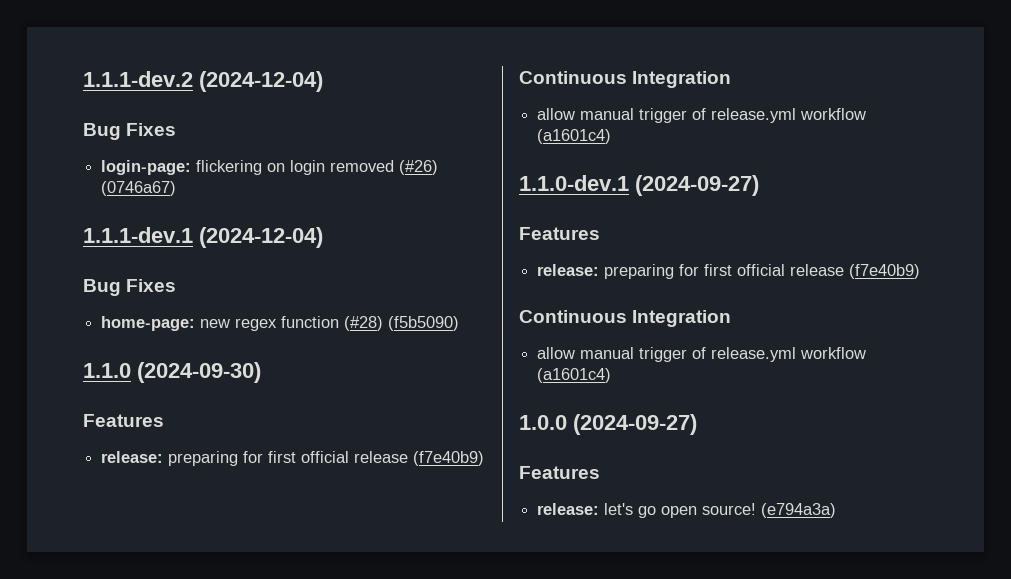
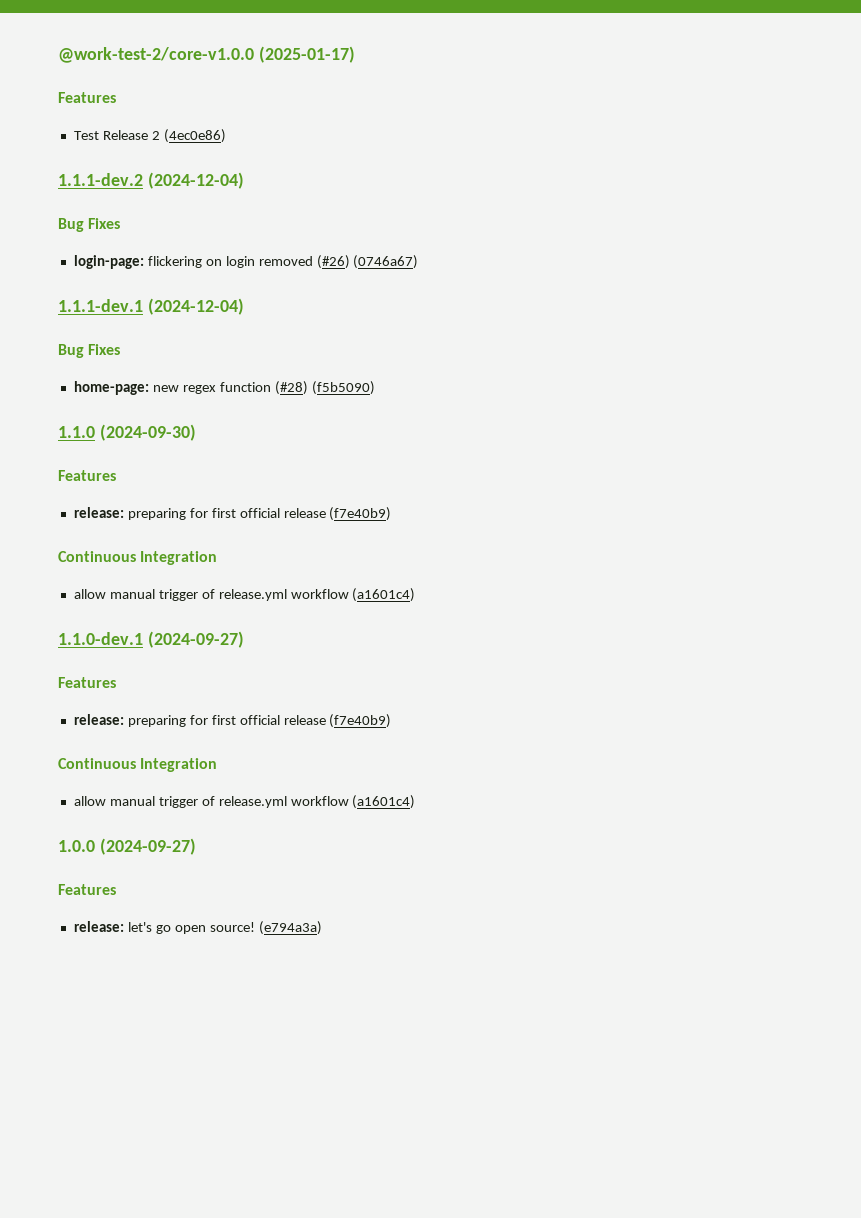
+ @work-test-2/core-v1.0.0 (2025-01-17)
+ Features
+ Test Release 2 (4ec0e86)

